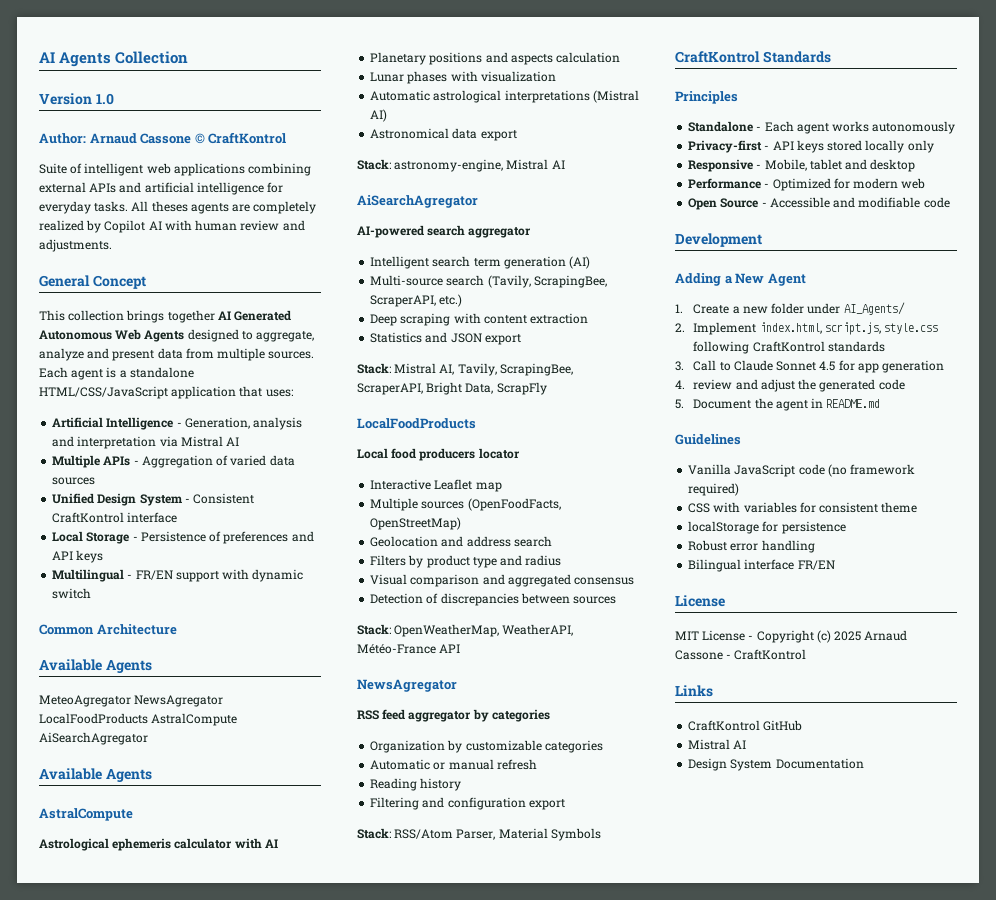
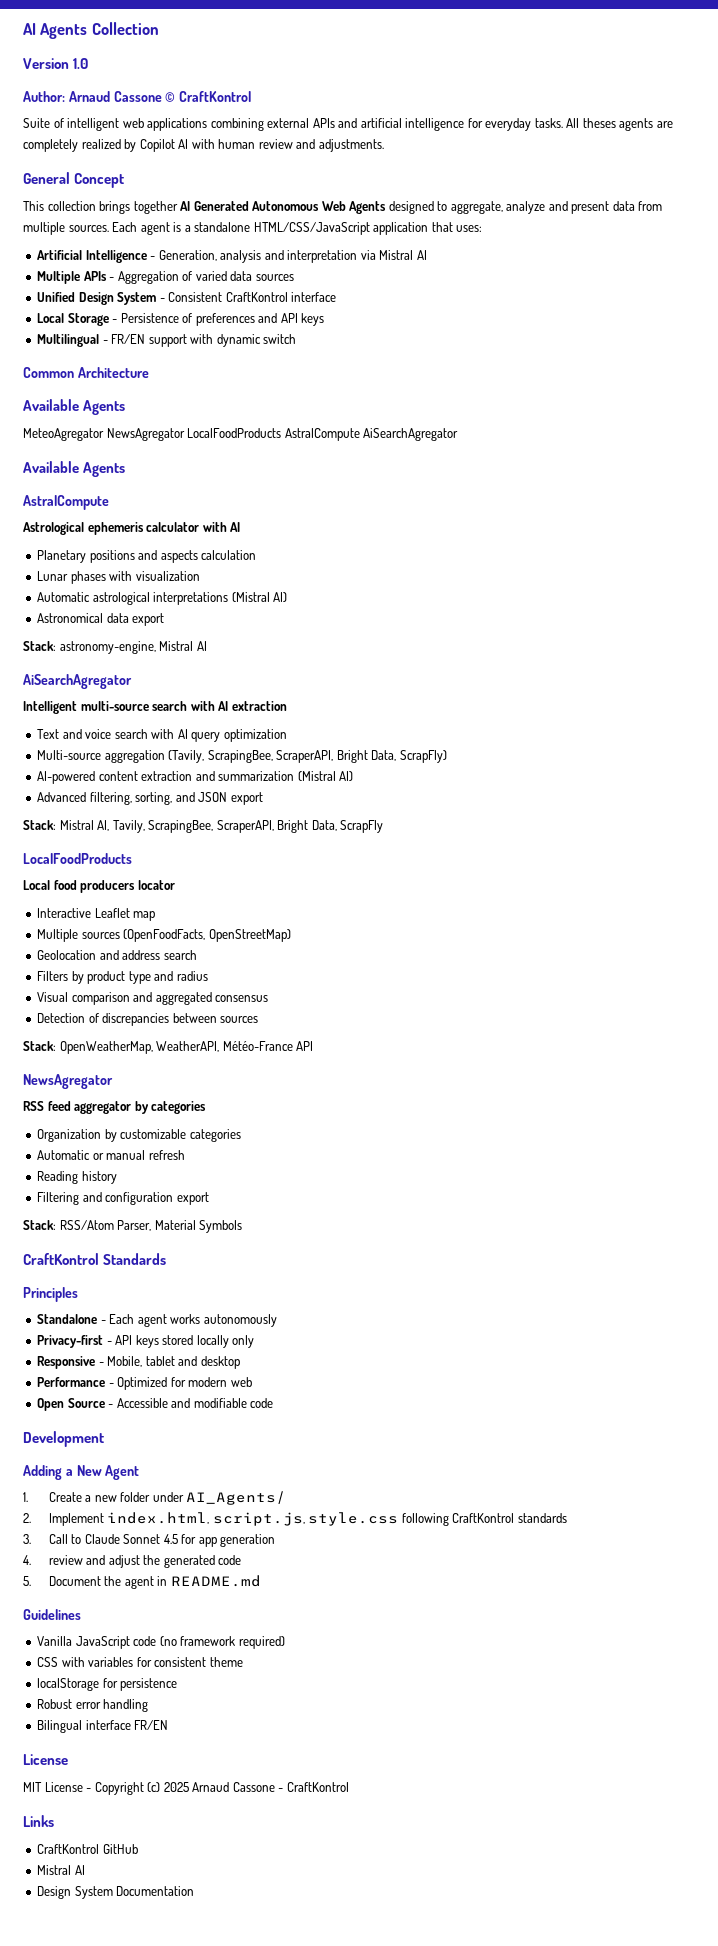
- AI-powered search aggregator
- Intelligent search term generation (AI)
+ Intelligent multi-source search with AI extraction
+ Text and voice search with AI query optimization
- Multi-source search (Tavily, ScrapingBee, ScraperAPI, etc.)
- Deep scraping with content extraction
- Statistics and JSON export
+ Multi-source aggregation (Tavily, ScrapingBee, ScraperAPI, Bright Data, ScrapFly)
+ AI-powered content extraction and summarization (Mistral AI)
+ Advanced filtering, sorting, and JSON export

